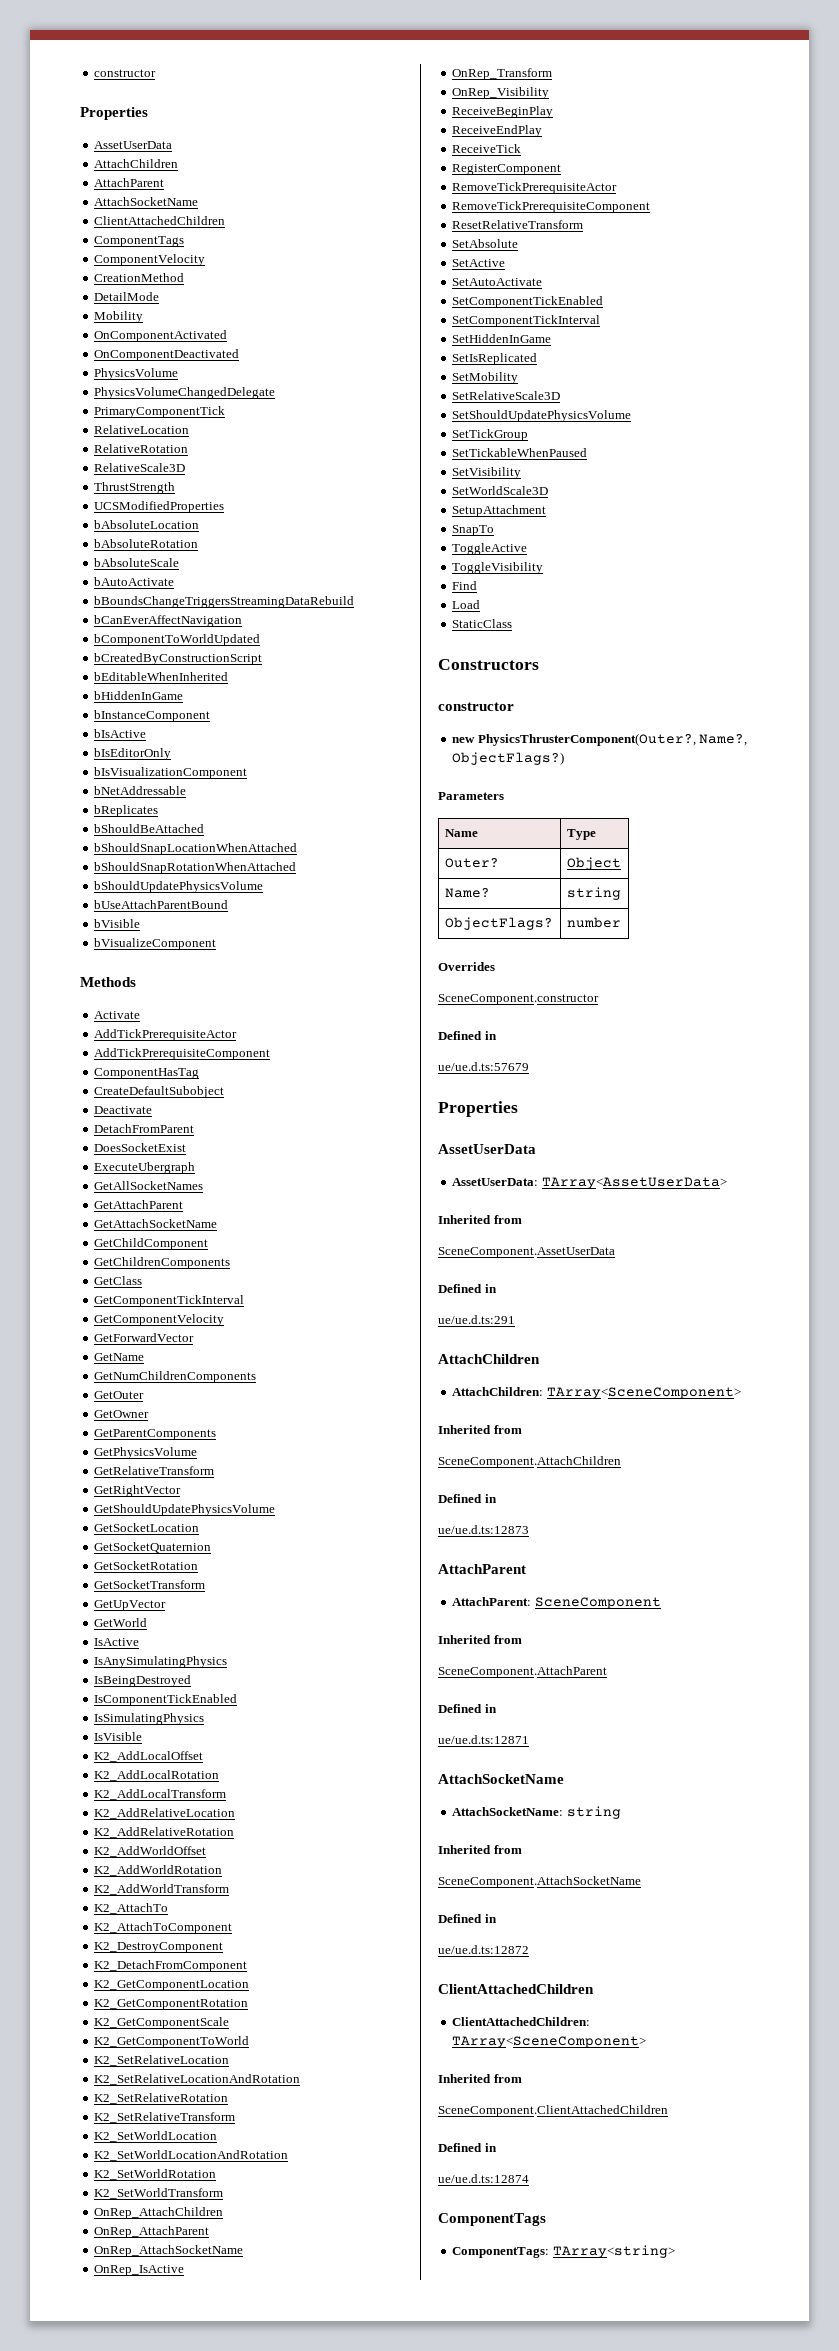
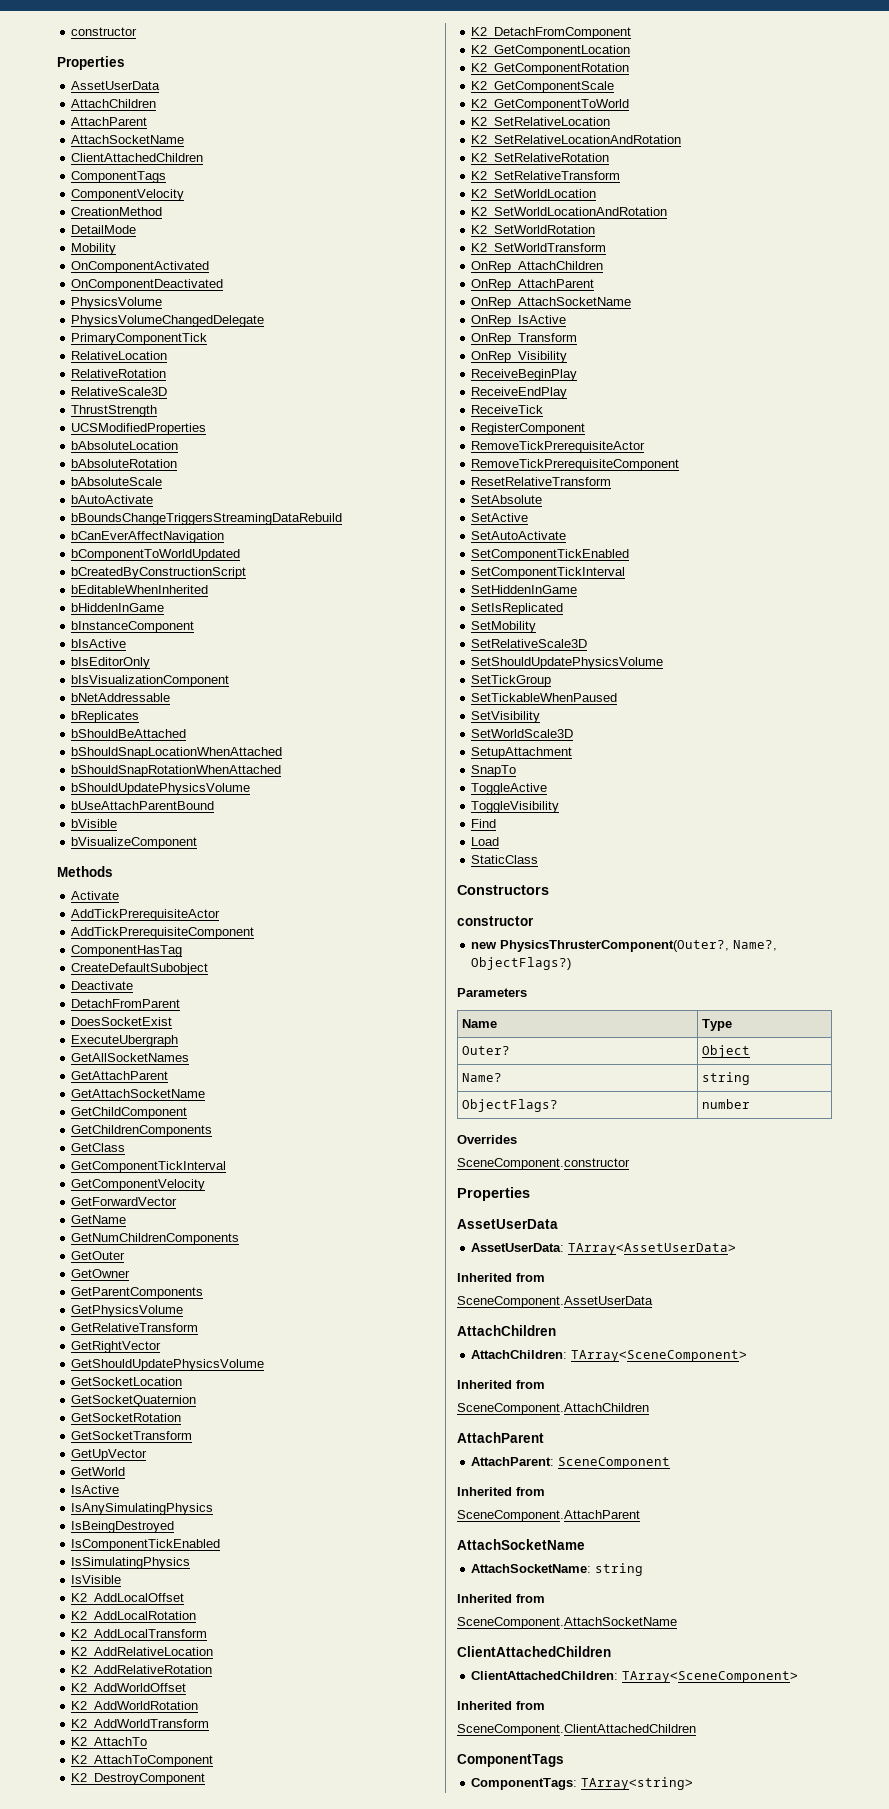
  SceneComponent.constructor
- Defined in
- ue/ue.d.ts:57679
  SceneComponent.AssetUserData
- Defined in
- ue/ue.d.ts:291
  SceneComponent.AttachChildren
- Defined in
- ue/ue.d.ts:12873
  SceneComponent.AttachParent
- Defined in
- ue/ue.d.ts:12871
  SceneComponent.AttachSocketName
- Defined in
- ue/ue.d.ts:12872
  SceneComponent.ClientAttachedChildren
- Defined in
- ue/ue.d.ts:12874

